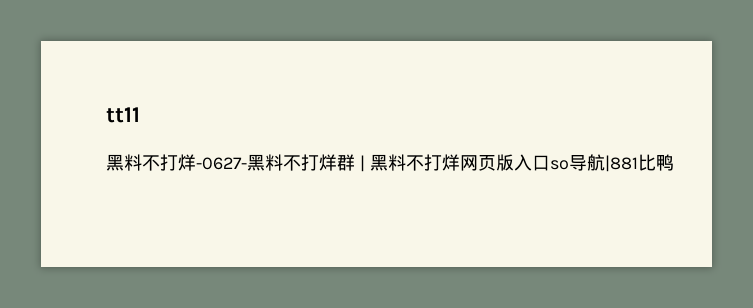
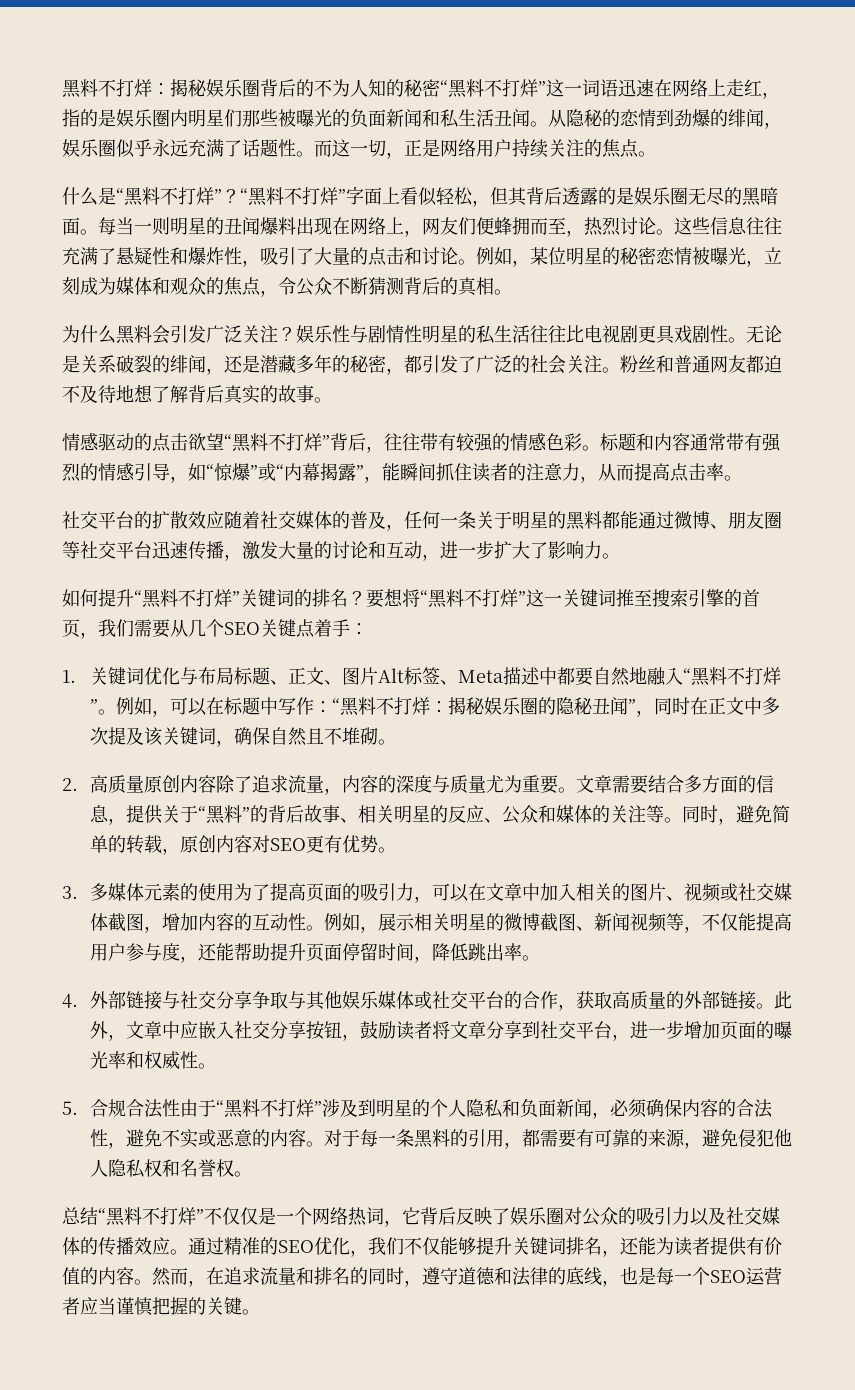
- tt11
- 黑料不打烊-0627-黑料不打烊群 | 黑料不打烊网页版入口so导航|881比鸭
+ 黑料不打烊：揭秘娱乐圈背后的不为人知的秘密“黑料不打烊”这一词语迅速在网络上走红，指的是娱乐圈内明星们那些被曝光的负面新闻和私生活丑闻。从隐秘的恋情到劲爆的绯闻，娱乐圈似乎永远充满了话题性。而这一切，正是网络用户持续关注的焦点。
+ 什么是“黑料不打烊”？“黑料不打烊”字面上看似轻松，但其背后透露的是娱乐圈无尽的黑暗面。每当一则明星的丑闻爆料出现在网络上，网友们便蜂拥而至，热烈讨论。这些信息往往充满了悬疑性和爆炸性，吸引了大量的点击和讨论。例如，某位明星的秘密恋情被曝光，立刻成为媒体和观众的焦点，令公众不断猜测背后的真相。
+ 为什么黑料会引发广泛关注？娱乐性与剧情性明星的私生活往往比电视剧更具戏剧性。无论是关系破裂的绯闻，还是潜藏多年的秘密，都引发了广泛的社会关注。粉丝和普通网友都迫不及待地想了解背后真实的故事。
+ 情感驱动的点击欲望“黑料不打烊”背后，往往带有较强的情感色彩。标题和内容通常带有强烈的情感引导，如“惊爆”或“内幕揭露”，能瞬间抓住读者的注意力，从而提高点击率。
+ 社交平台的扩散效应随着社交媒体的普及，任何一条关于明星的黑料都能通过微博、朋友圈等社交平台迅速传播，激发大量的讨论和互动，进一步扩大了影响力。
+ 如何提升“黑料不打烊”关键词的排名？要想将“黑料不打烊”这一关键词推至搜索引擎的首页，我们需要从几个SEO关键点着手：
+ 1.关键词优化与布局标题、正文、图片Alt标签、Meta描述中都要自然地融入“黑料不打烊”。例如，可以在标题中写作：“黑料不打烊：揭秘娱乐圈的隐秘丑闻”，同时在正文中多次提及该关键词，确保自然且不堆砌。
+ 2.高质量原创内容除了追求流量，内容的深度与质量尤为重要。文章需要结合多方面的信息，提供关于“黑料”的背后故事、相关明星的反应、公众和媒体的关注等。同时，避免简单的转载，原创内容对SEO更有优势。
+ 3.多媒体元素的使用为了提高页面的吸引力，可以在文章中加入相关的图片、视频或社交媒体截图，增加内容的互动性。例如，展示相关明星的微博截图、新闻视频等，不仅能提高用户参与度，还能帮助提升页面停留时间，降低跳出率。
+ 4.外部链接与社交分享争取与其他娱乐媒体或社交平台的合作，获取高质量的外部链接。此外，文章中应嵌入社交分享按钮，鼓励读者将文章分享到社交平台，进一步增加页面的曝光率和权威性。
+ 5.合规合法性由于“黑料不打烊”涉及到明星的个人隐私和负面新闻，必须确保内容的合法性，避免不实或恶意的内容。对于每一条黑料的引用，都需要有可靠的来源，避免侵犯他人隐私权和名誉权。
+ 总结“黑料不打烊”不仅仅是一个网络热词，它背后反映了娱乐圈对公众的吸引力以及社交媒体的传播效应。通过精准的SEO优化，我们不仅能够提升关键词排名，还能为读者提供有价值的内容。然而，在追求流量和排名的同时，遵守道德和法律的底线，也是每一个SEO运营者应当谨慎把握的关键。

